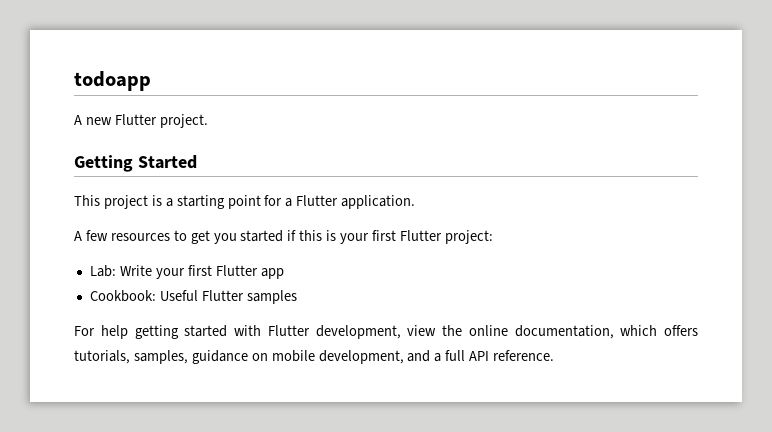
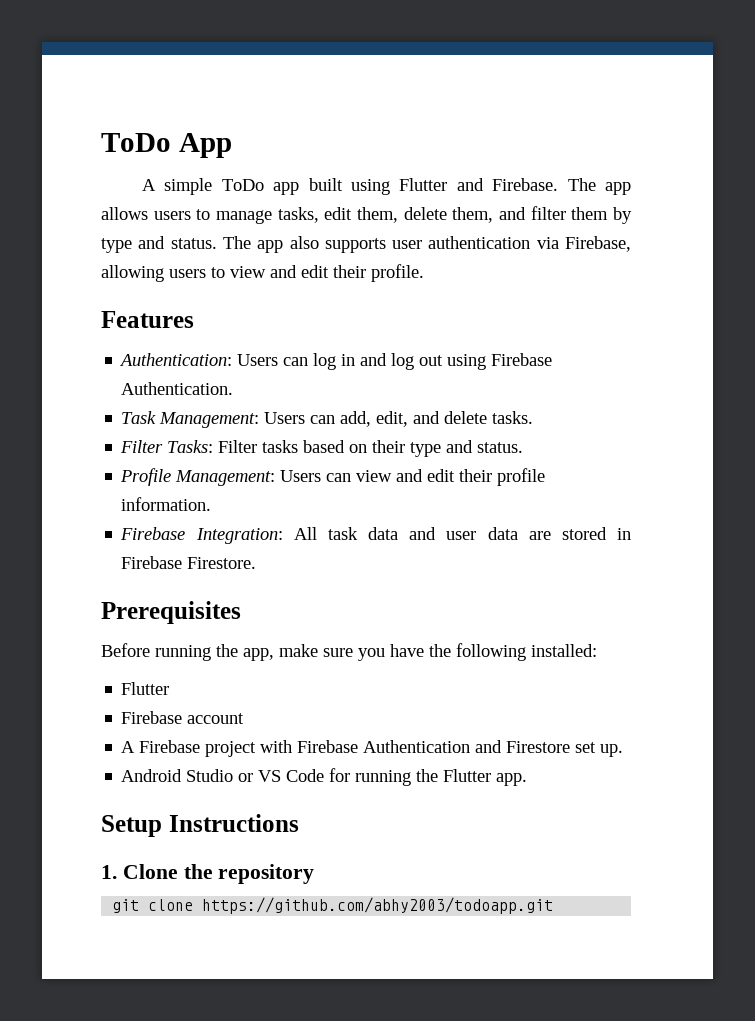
- todoapp
- A new Flutter project.
- Getting Started
- This project is a starting point for a Flutter application.
- A few resources to get you started if this is your first Flutter project:
- Lab: Write your first Flutter app
- Cookbook: Useful Flutter samples
- For help getting started with Flutter development, view the online documentation, which offers tutorials, samples, guidance on mobile development, and a full API reference.
+ ToDo App
+ A simple ToDo app built using Flutter and Firebase. The app allows users to manage tasks, edit them, delete them, and filter them by type and status. The app also supports user authentication via Firebase, allowing users to view and edit their profile.
+ Features
+ Authentication: Users can log in and log out using Firebase Authentication.
+ Task Management: Users can add, edit, and delete tasks.
+ Filter Tasks: Filter tasks based on their type and status.
+ Profile Management: Users can view and edit their profile information.
+ Firebase Integration: All task data and user data are stored in Firebase Firestore.
+ Prerequisites
+ Before running the app, make sure you have the following installed:
+ Flutter
+ Firebase account
+ A Firebase project with Firebase Authentication and Firestore set up.
+ Android Studio or VS Code for running the Flutter app.
+ Setup Instructions
+ 1. Clone the repository
+ git clone https://github.com/abhy2003/todoapp.git

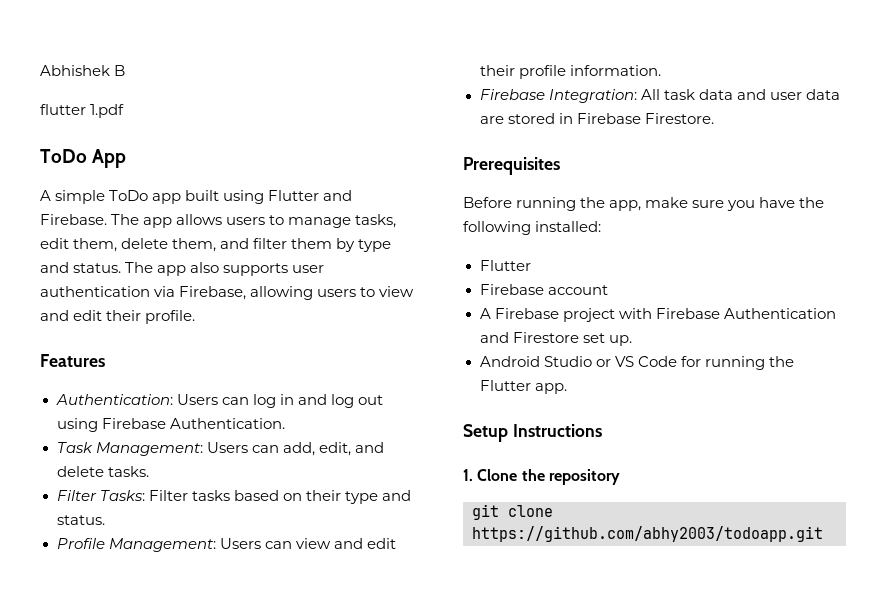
+ Abhishek B
+ flutter 1.pdf

